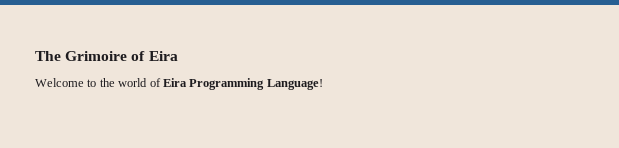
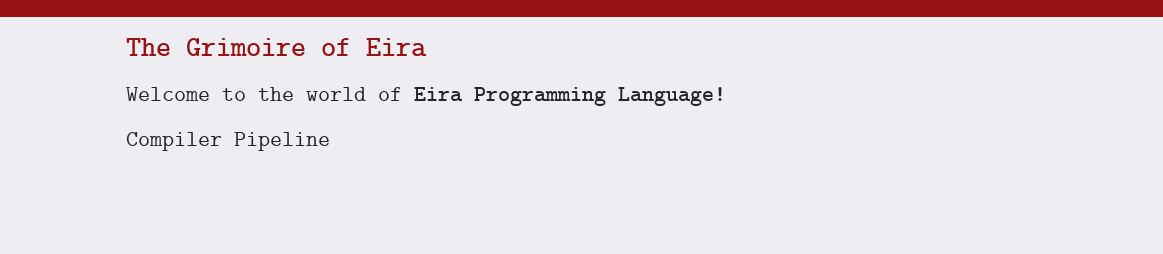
+ Compiler Pipeline

